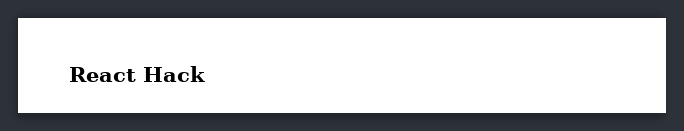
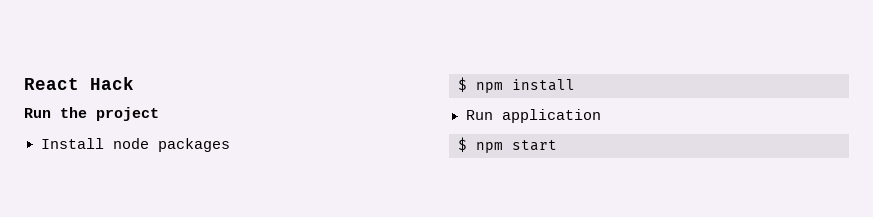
+ Run the project
+ Install node packages
+ $ npm install
+ Run application
+ $ npm start

